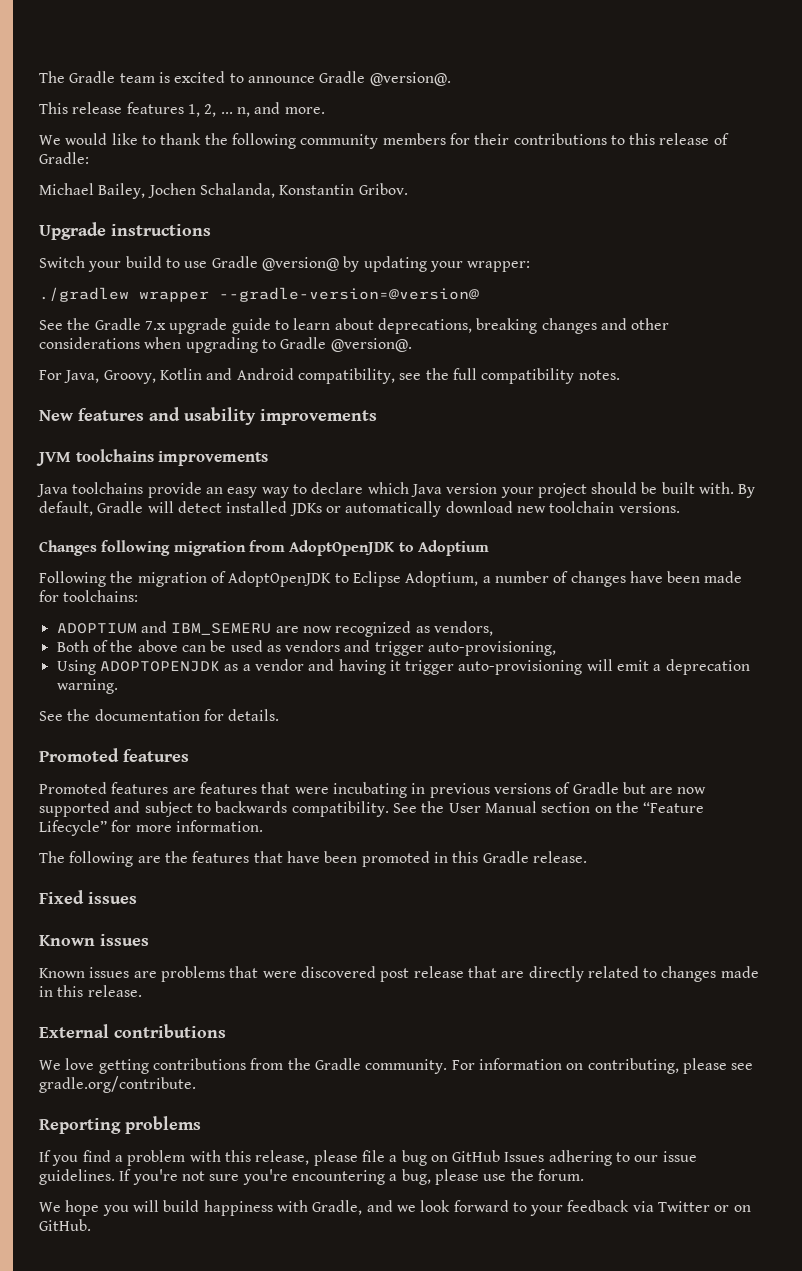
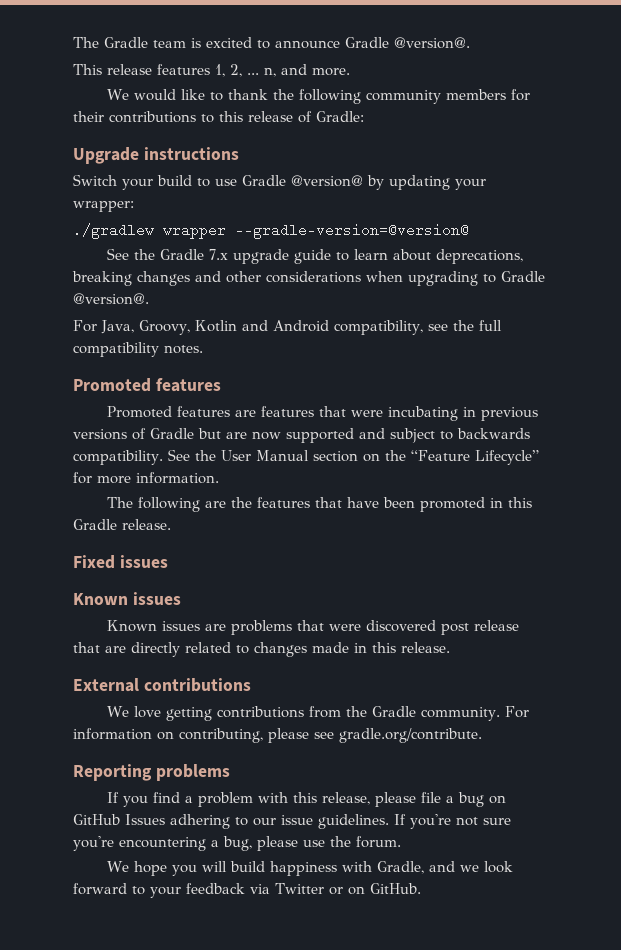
- Michael Bailey, Jochen Schalanda, Konstantin Gribov.
- New features and usability improvements
- JVM toolchains improvements
- Java toolchains provide an easy way to declare which Java version your project should be built with. By default, Gradle will detect installed JDKs or automatically download new toolchain versions.
- Changes following migration from AdoptOpenJDK to Adoptium
- Following the migration of AdoptOpenJDK to Eclipse Adoptium, a number of changes have been made for toolchains:
- ADOPTIUM and IBM_SEMERU are now recognized as vendors,
- Both of the above can be used as vendors and trigger auto-provisioning,
- Using ADOPTOPENJDK as a vendor and having it trigger auto-provisioning will emit a deprecation warning.
- See the documentation for details.

